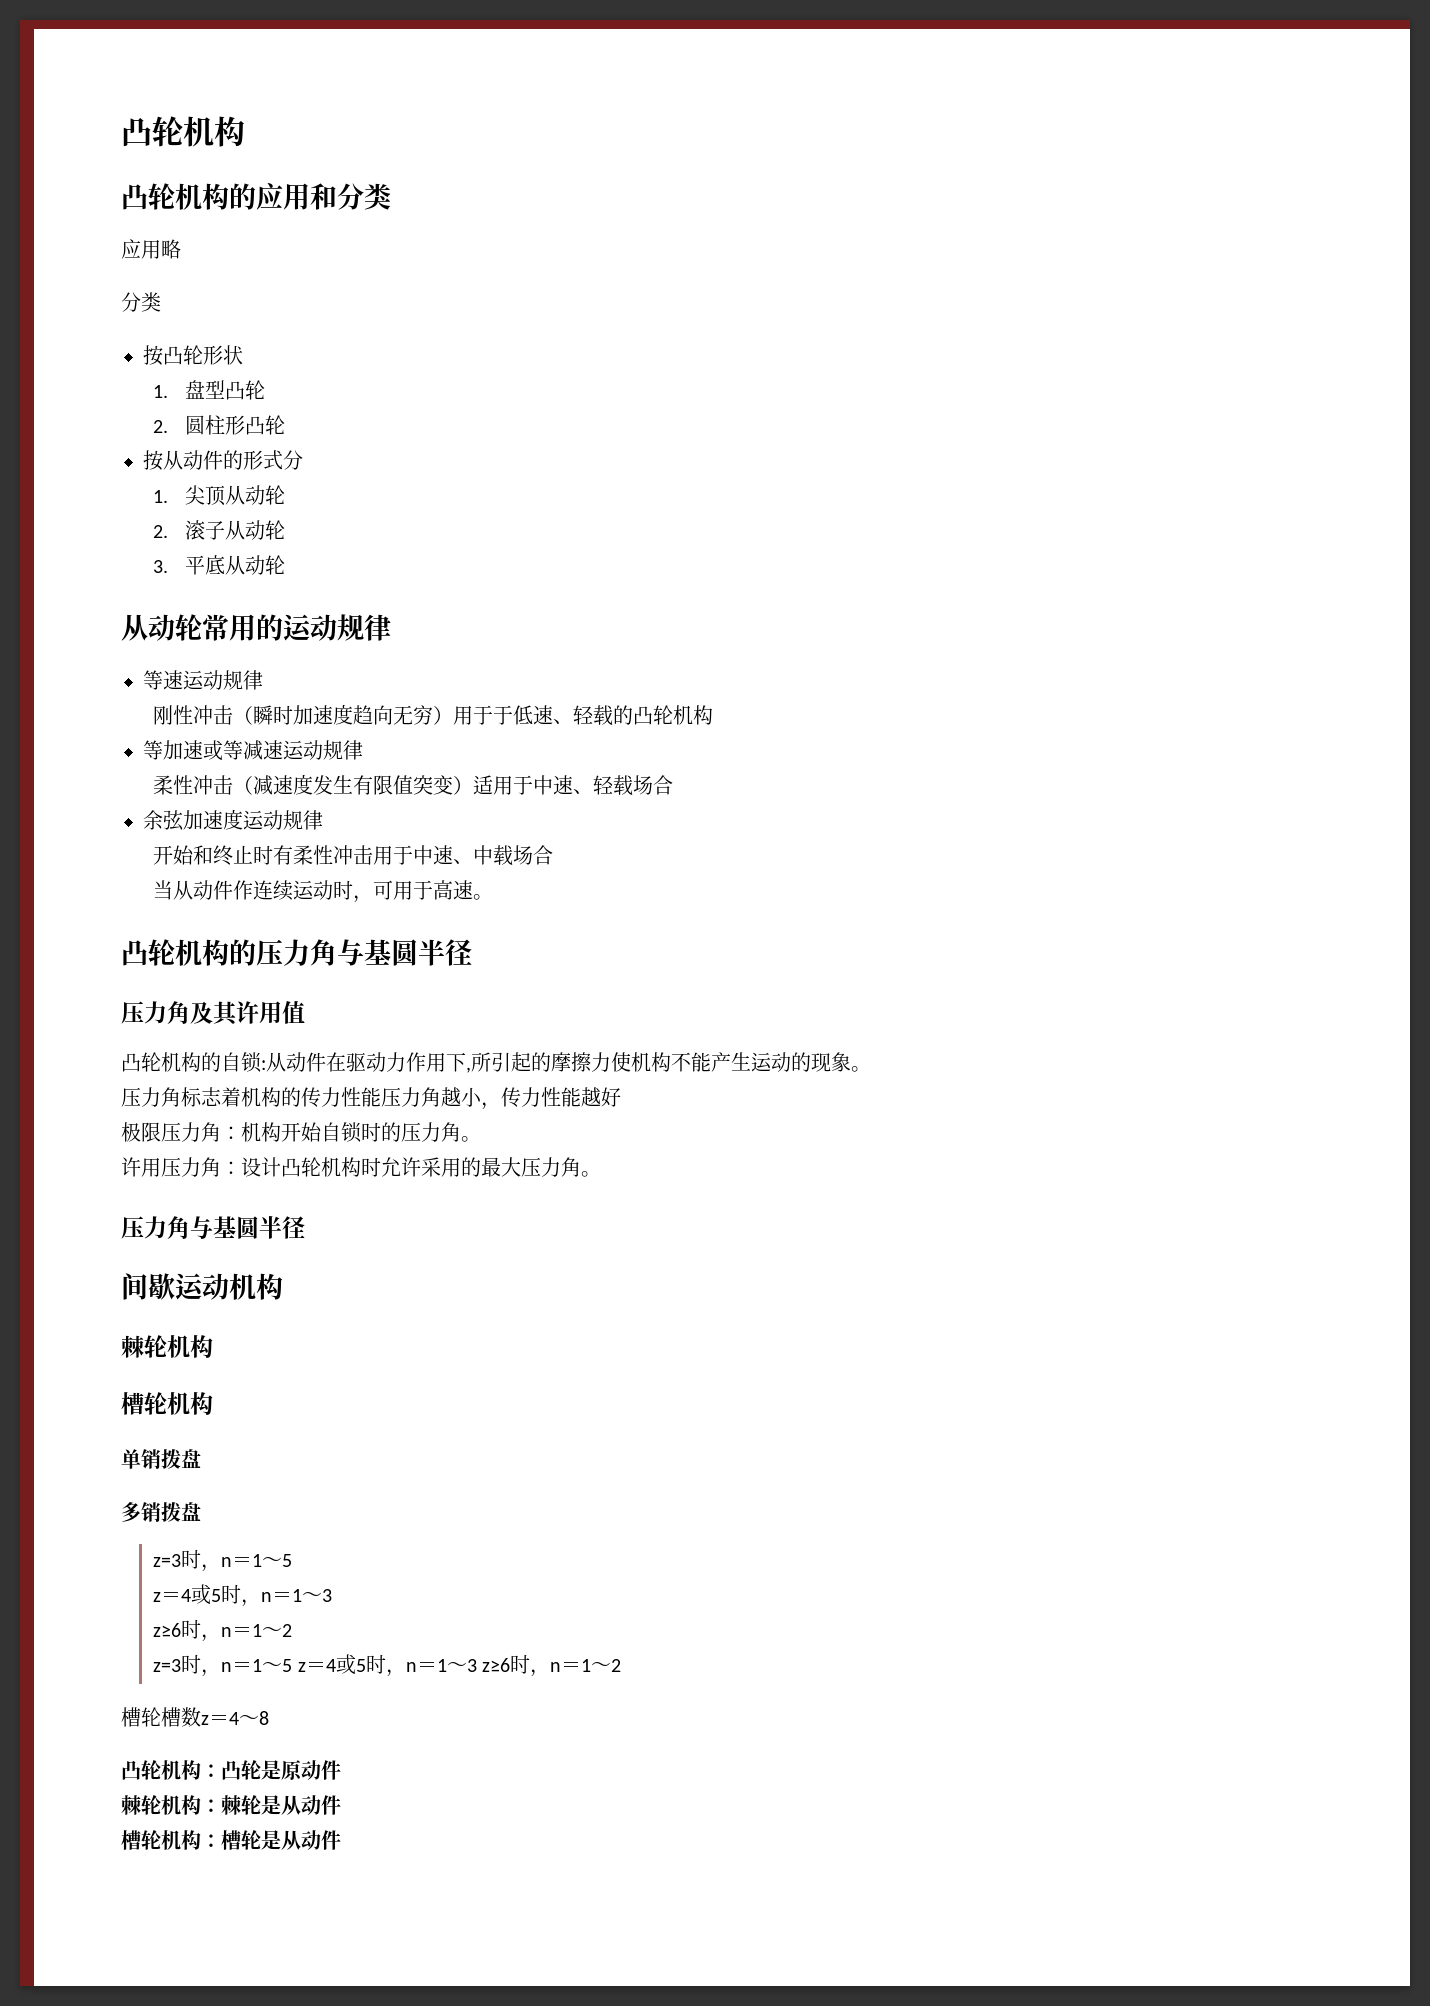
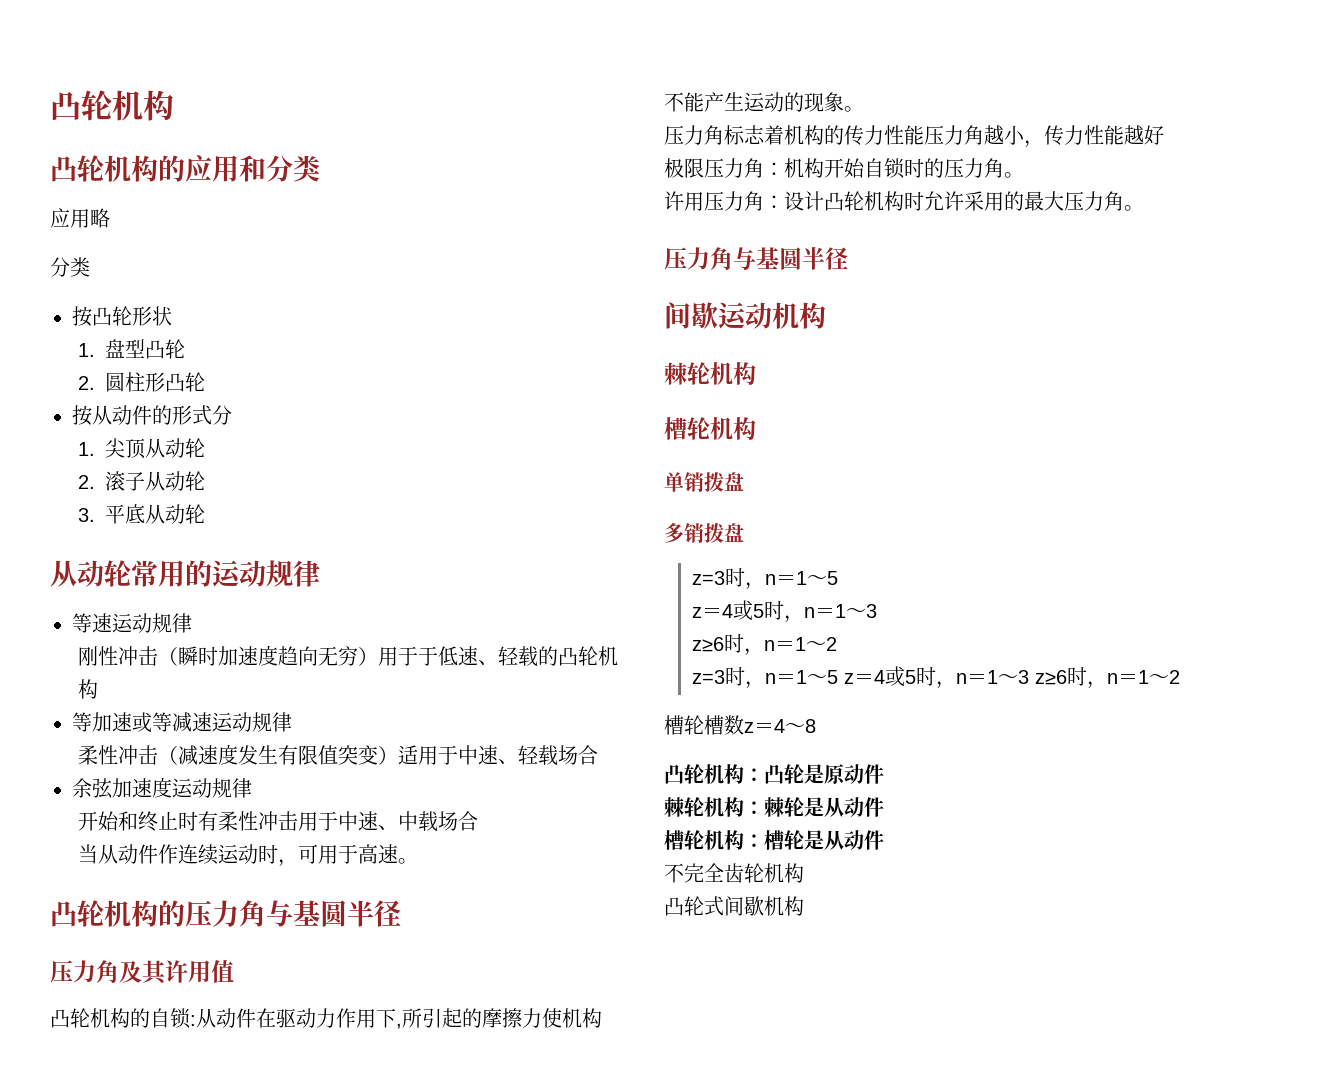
+ 不完全齿轮机构
+ 凸轮式间歇机构

